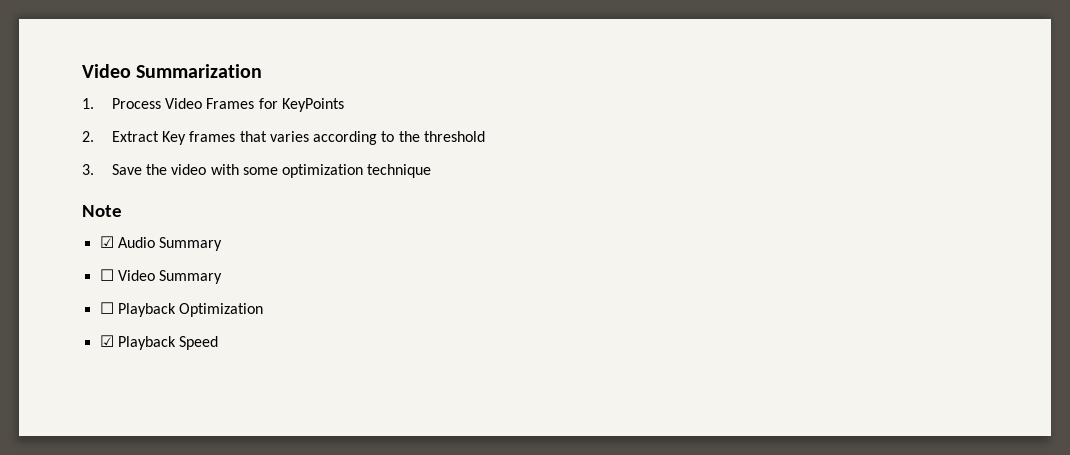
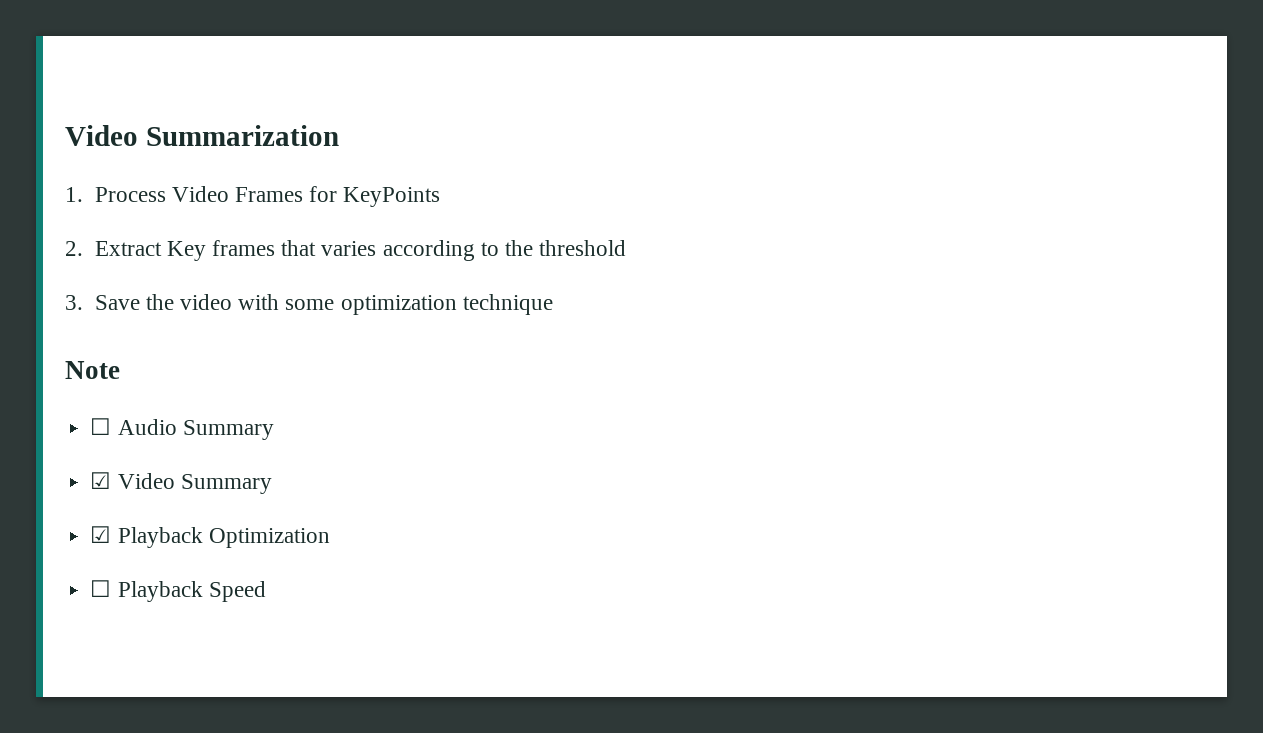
- ☑ Audio Summary
+ ☐ Audio Summary
- ☐ Video Summary
+ ☑ Video Summary
- ☐ Playback Optimization
+ ☑ Playback Optimization
- ☑ Playback Speed
+ ☐ Playback Speed

